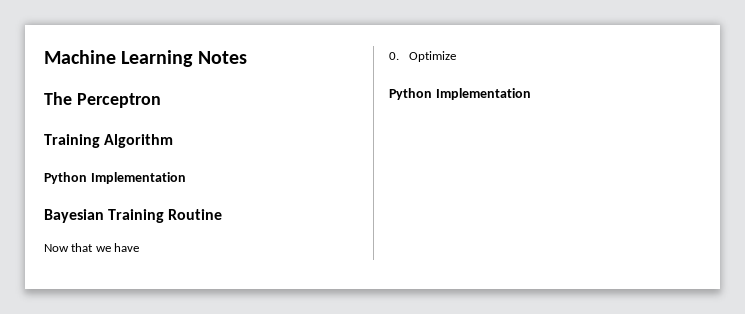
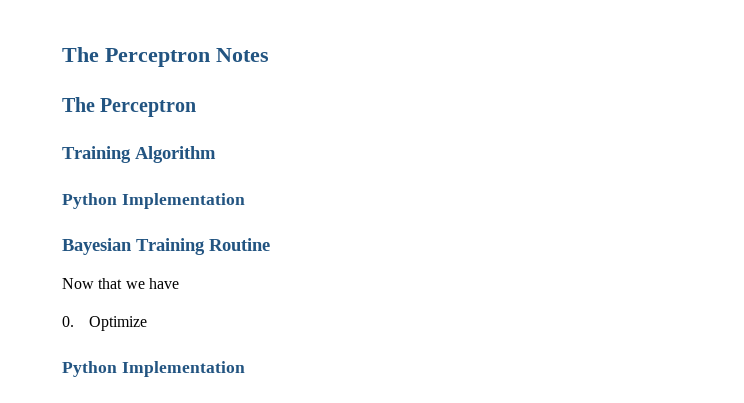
- Machine Learning Notes
+ The Perceptron Notes

